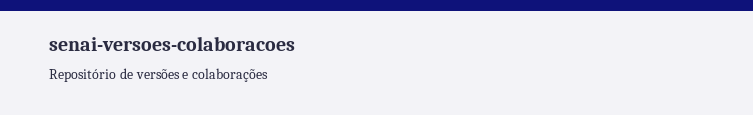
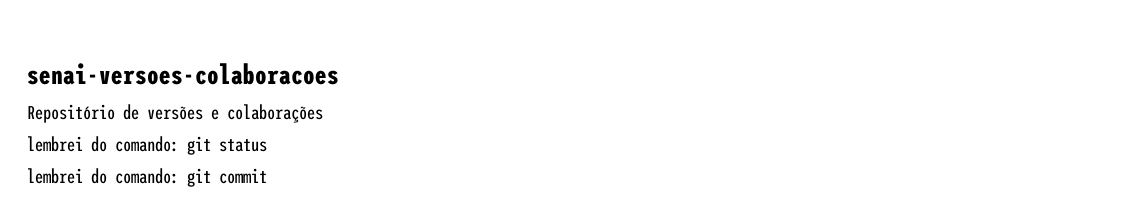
+ lembrei do comando: git status
+ lembrei do comando: git commit

